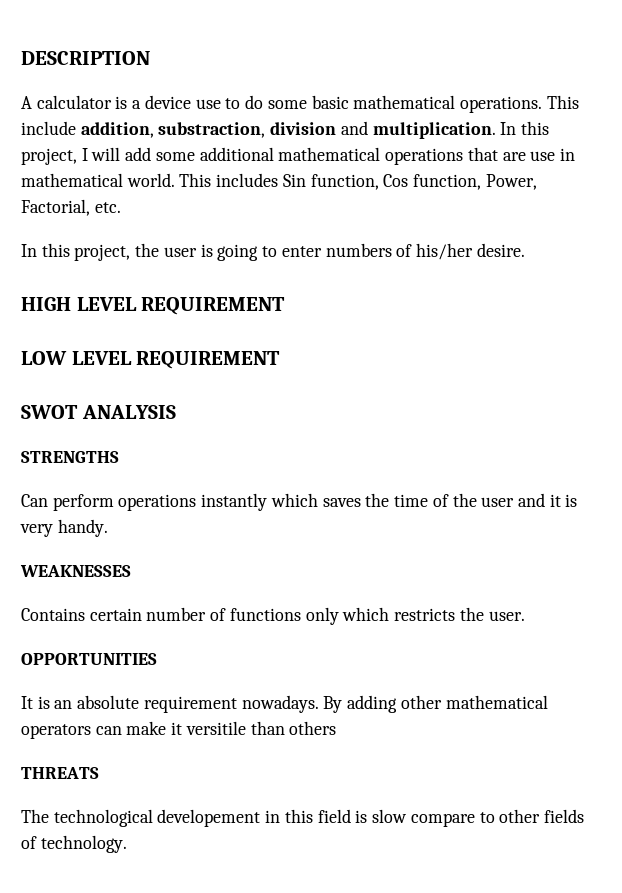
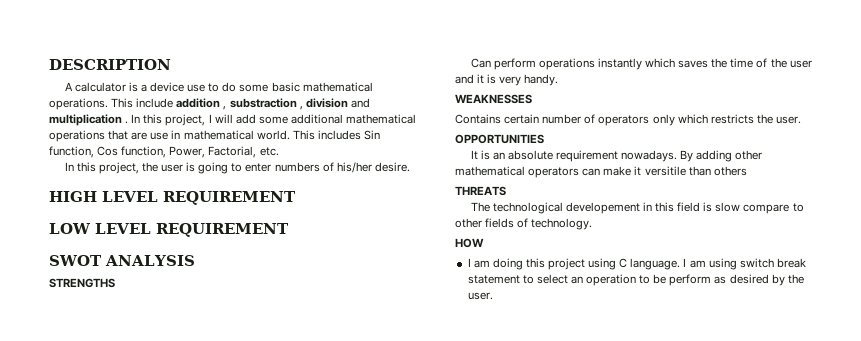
- This include addition, substraction, division and multiplication.
+ This include addition , substraction , division and multiplication .
- Contains certain number of functions only which restricts the user.
+ Contains certain number of operators only which restricts the user.
+ HOW
+ I am doing this project using C language. I am using switch break statement to select an operation to be perform as desired by the user.

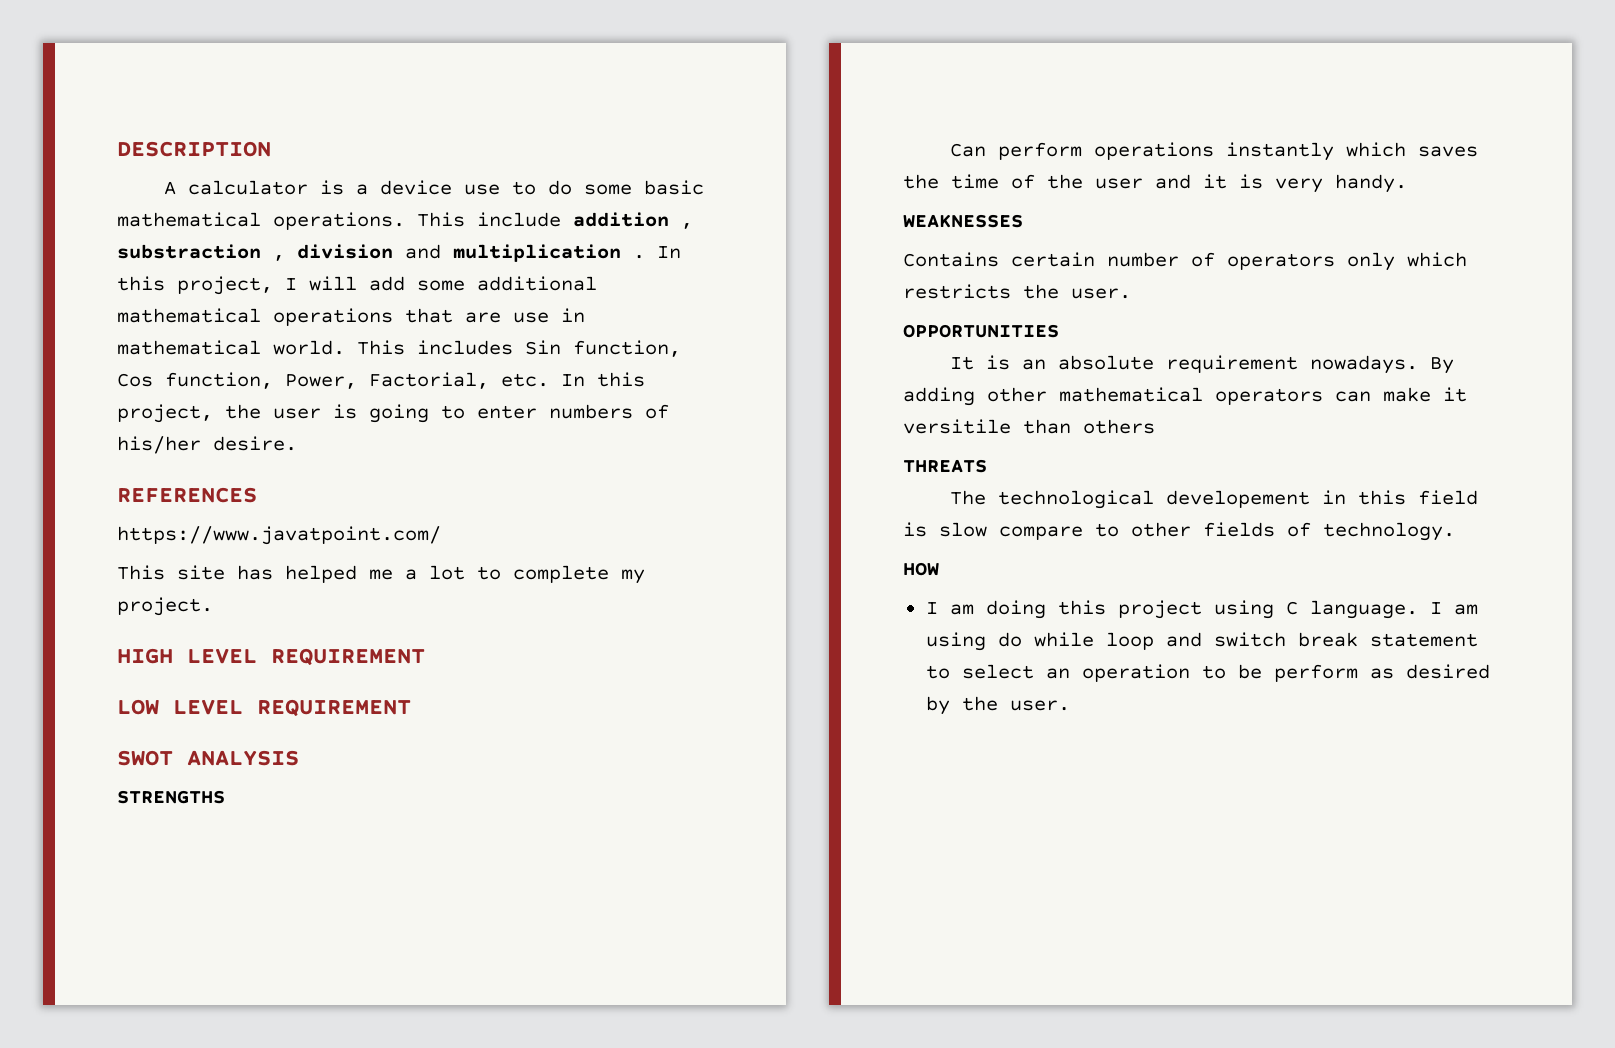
- This includes Sin function, Cos function, Power, Factorial, etc.
- In this project, the user is going to enter numbers of his/her desire.
+ This includes Sin function, Cos function, Power, Factorial, etc. In this project, the user is going to enter numbers of his/her desire.
+ REFERENCES
+ https://www.javatpoint.com/
+ This site has helped me a lot to complete my project.
- I am using switch break statement to select an operation to be perform as desired by the user.
+ I am using do while loop and switch break statement to select an operation to be perform as desired by the user.

